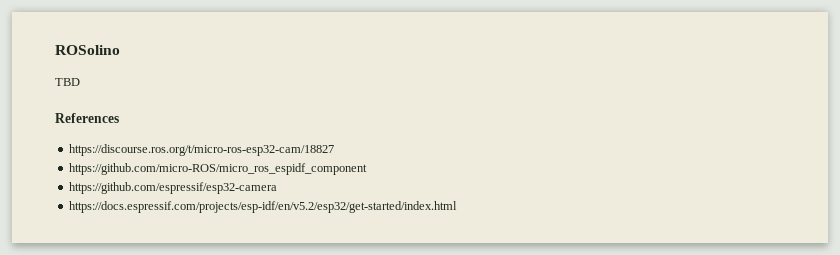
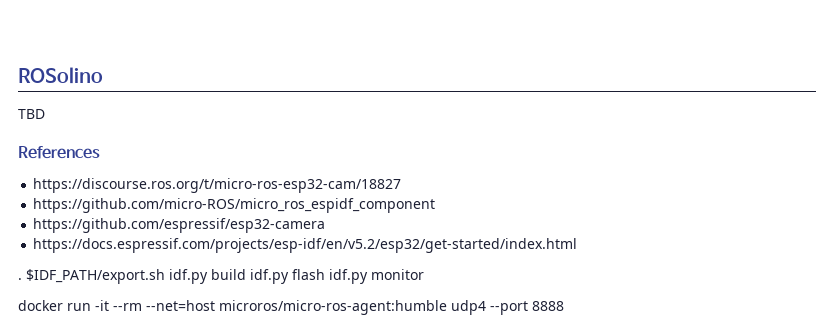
+ . $IDF_PATH/export.sh idf.py build idf.py flash idf.py monitor
+ docker run -it --rm --net=host microros/micro-ros-agent:humble udp4 --port 8888

